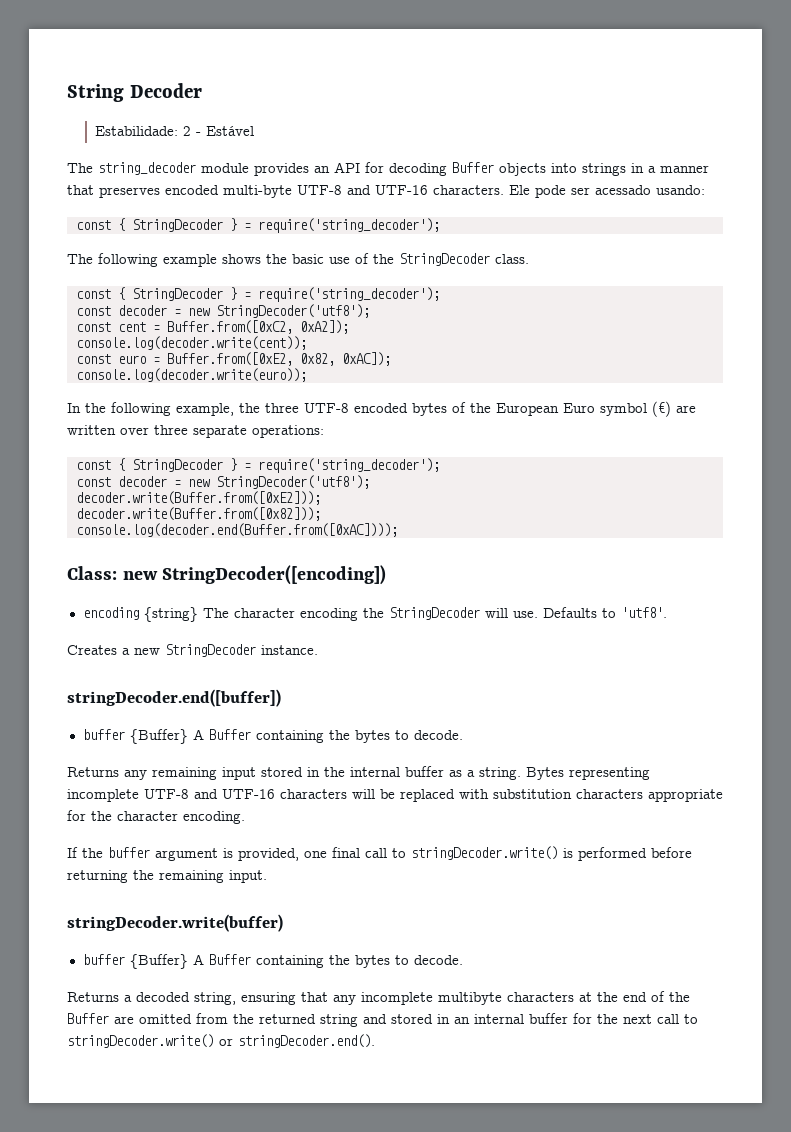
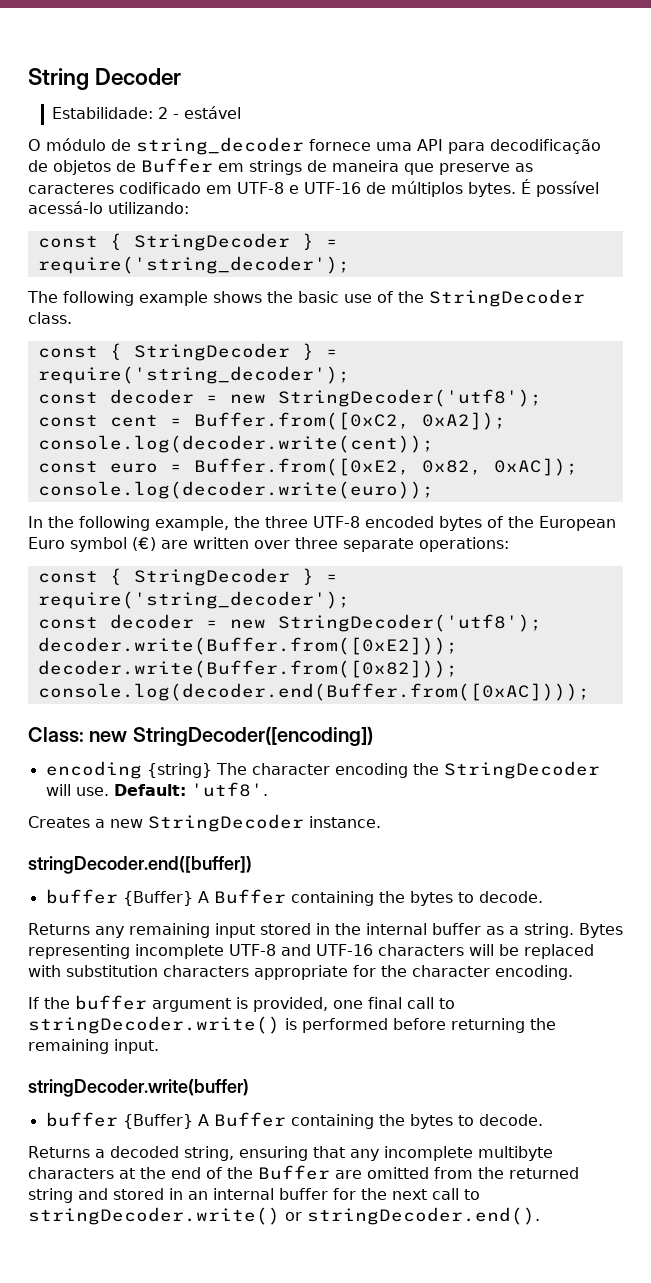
- Estabilidade: 2 - Estável
- The string_decoder module provides an API for decoding Buffer objects into strings in a manner that preserves encoded multi-byte UTF-8 and UTF-16 characters. Ele pode ser acessado usando:
+ Estabilidade: 2 - estável
+ O módulo de string_decoder fornece uma API para decodificação de objetos de Buffer em strings de maneira que preserve as caracteres codificado em UTF-8 e UTF-16 de múltiplos bytes. É possível acessá-lo utilizando:
- Defaults to 'utf8'.
+ Default: 'utf8'.

